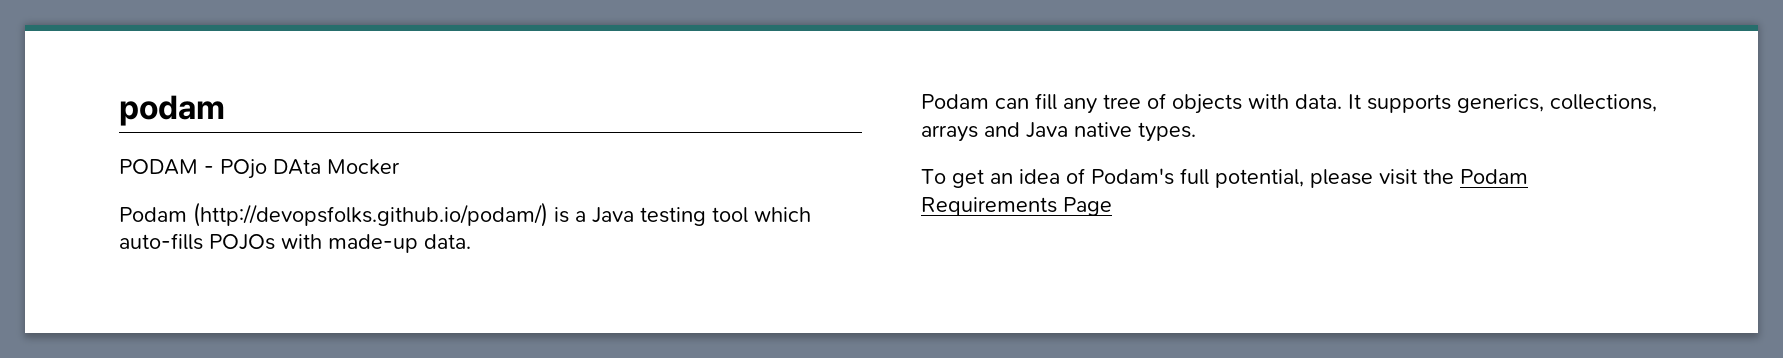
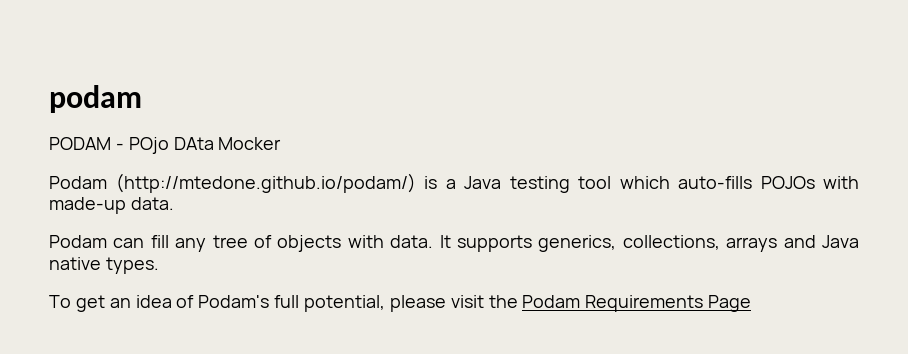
- Podam (http://devopsfolks.github.io/podam/) is a Java testing tool which auto-fills POJOs with made-up data.
+ Podam (http://mtedone.github.io/podam/) is a Java testing tool which auto-fills POJOs with made-up data.

